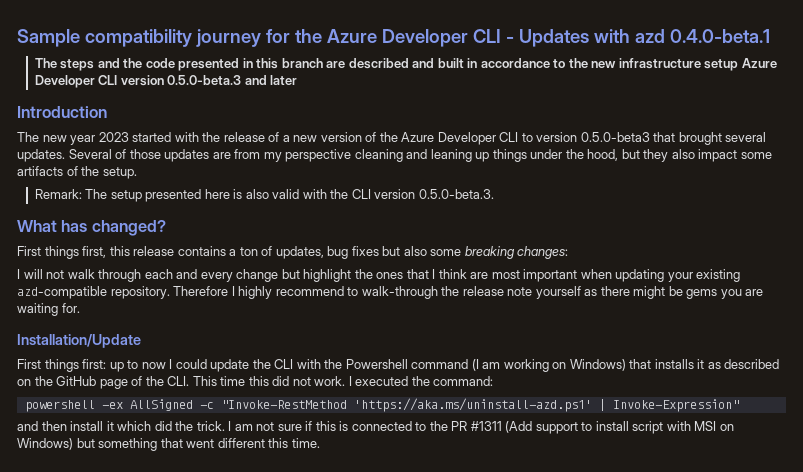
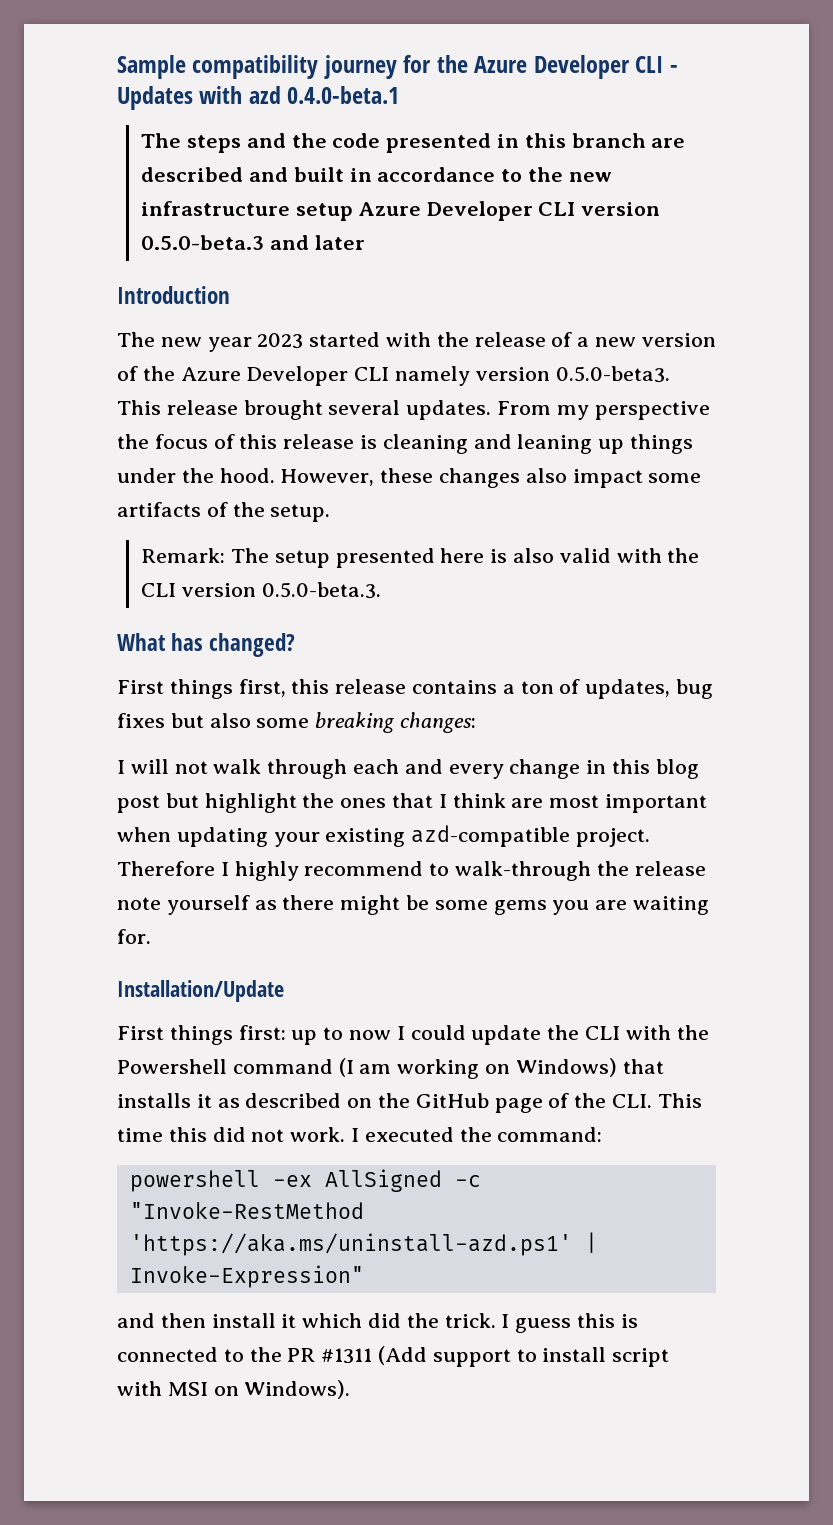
- The new year 2023 started with the release of a new version of the Azure Developer CLI to version 0.5.0-beta3 that brought several updates. Several of those updates are from my perspective cleaning and leaning up things under the hood, but they also impact some artifacts of the setup.
+ The new year 2023 started with the release of a new version of the Azure Developer CLI namely version 0.5.0-beta3. This release brought several updates. From my perspective the focus of this release is cleaning and leaning up things under the hood. However, these changes also impact some artifacts of the setup.
- I will not walk through each and every change but highlight the ones that I think are most important when updating your existing azd-compatible repository.
+ I will not walk through each and every change in this blog post but highlight the ones that I think are most important when updating your existing azd-compatible project.
- Therefore I highly recommend to walk-through the release note yourself as there might be gems you are waiting for.
+ Therefore I highly recommend to walk-through the release note yourself as there might be some gems you are waiting for.
- I am not sure if this is connected to the PR #1311 (Add support to install script with MSI on Windows) but something that went different this time.
+ I guess this is connected to the PR #1311 (Add support to install script with MSI on Windows).

